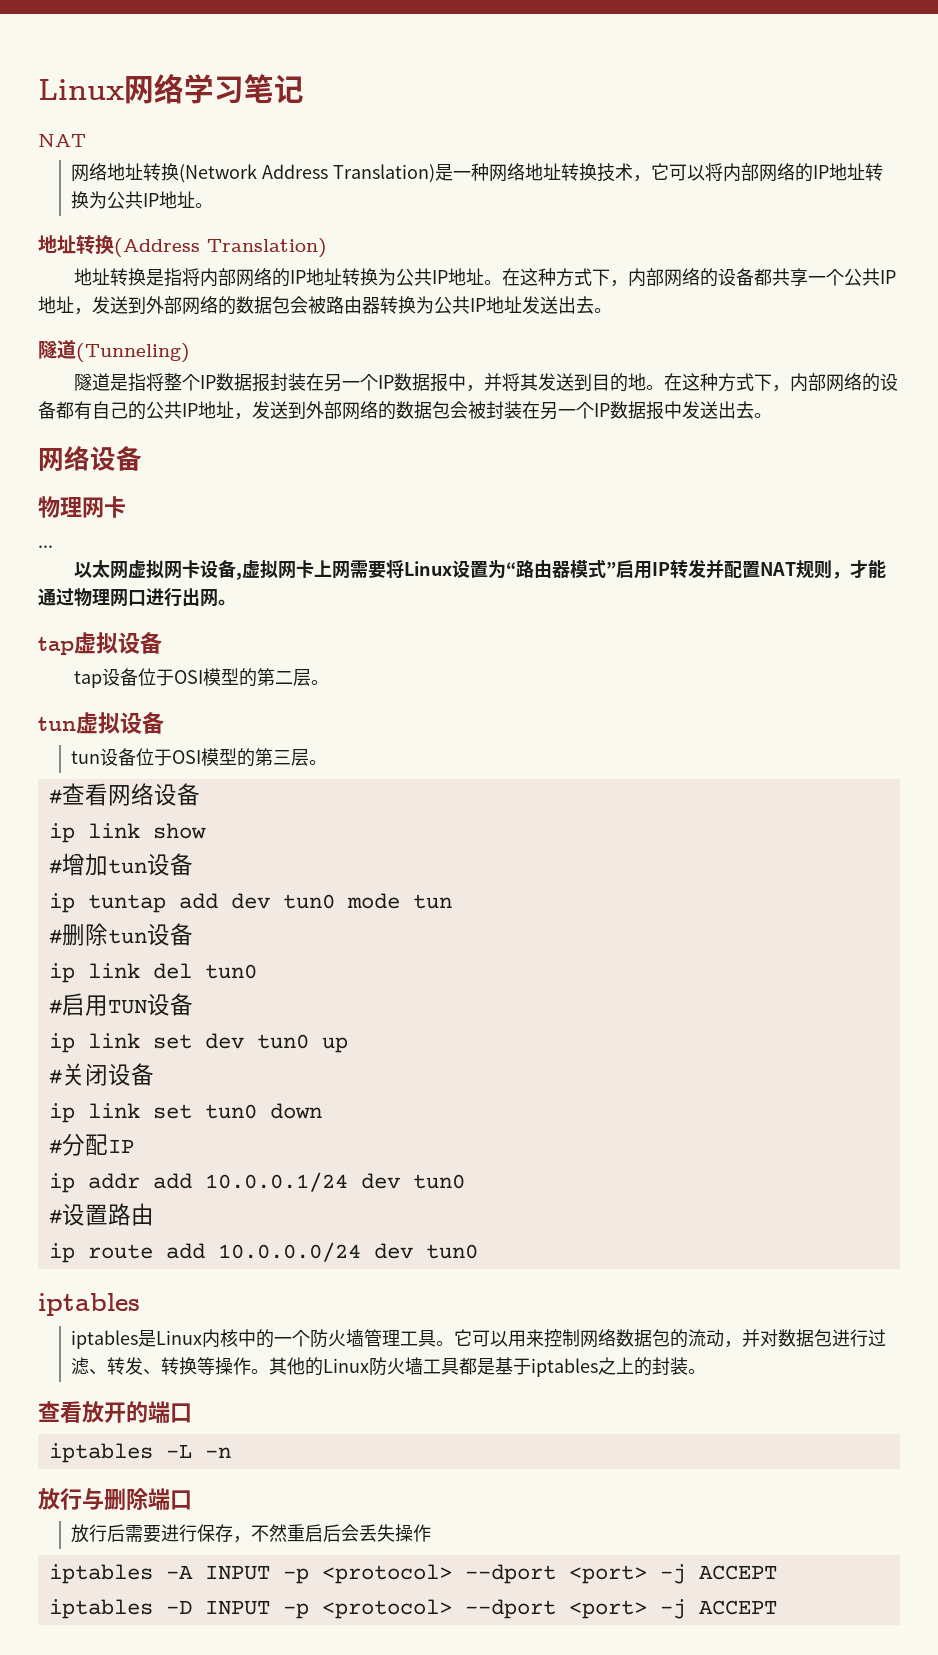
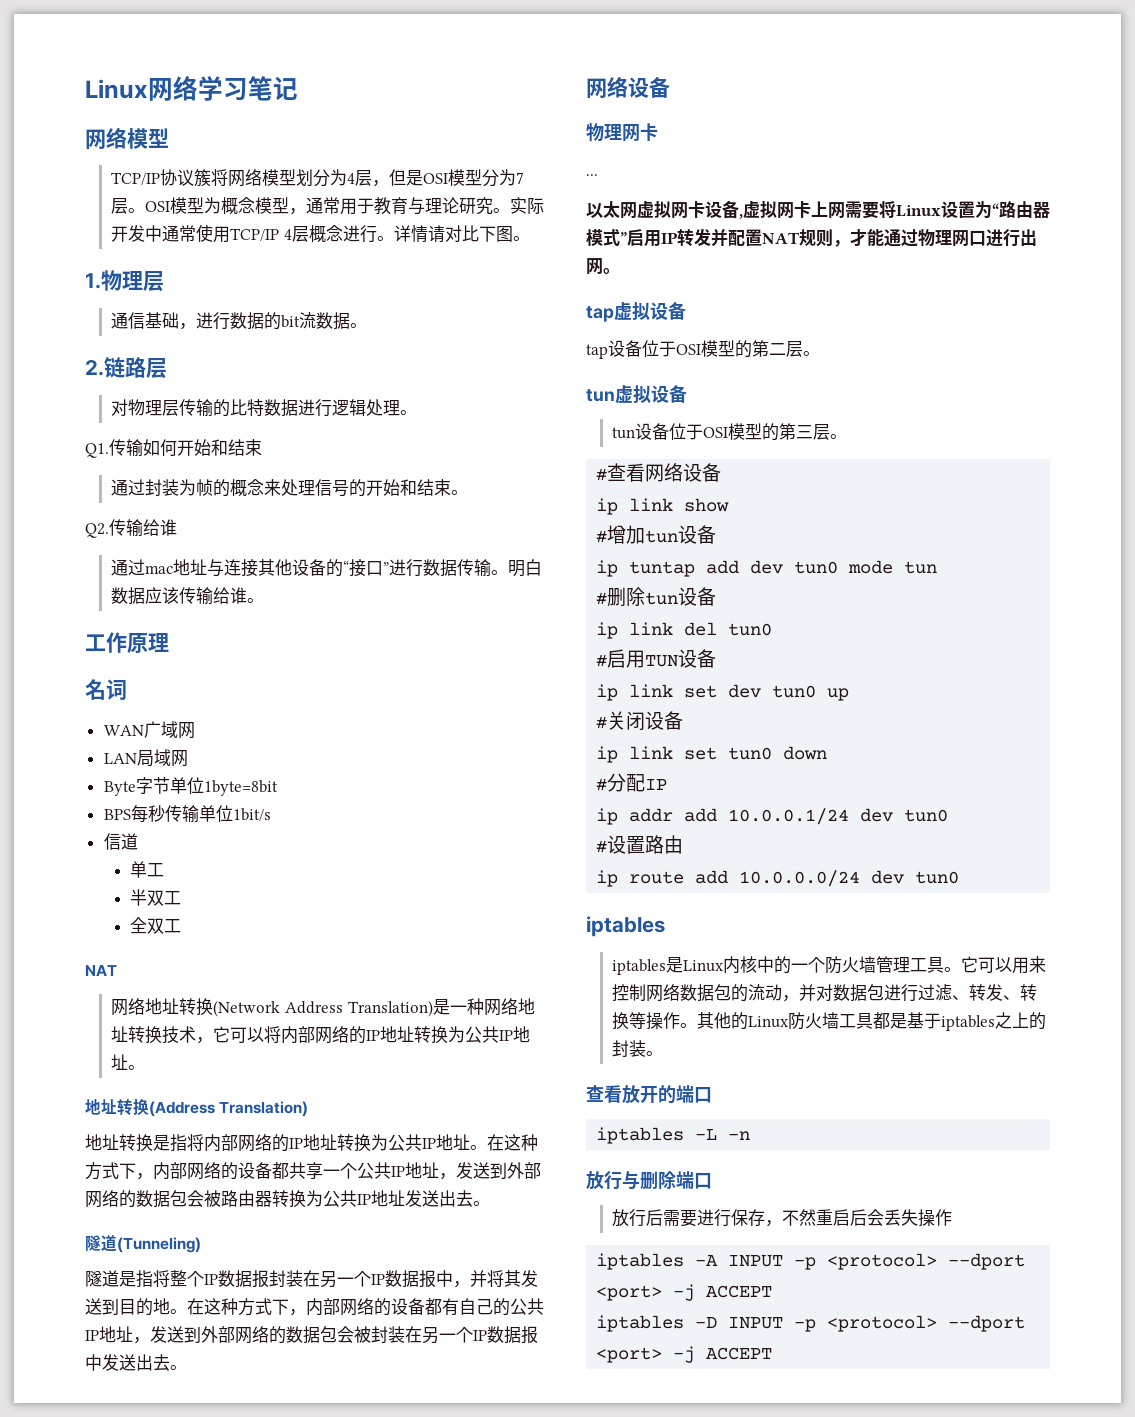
  Linux网络学习笔记
+ 网络模型
+ TCP/IP协议簇将网络模型划分为4层，但是OSI模型分为7层。OSI模型为概念模型，通常用于教育与理论研究。实际开发中通常使用TCP/IP 4层概念进行。详情请对比下图。
+ 1.物理层
+ 通信基础，进行数据的bit流数据。
+ 2.链路层
+ 对物理层传输的比特数据进行逻辑处理。
+ Q1.传输如何开始和结束
+ 通过封装为帧的概念来处理信号的开始和结束。
+ Q2.传输给谁
+ 通过mac地址与连接其他设备的“接口”进行数据传输。明白数据应该传输给谁。
+ 工作原理
+ 名词
+ WAN广域网
+ LAN局域网
+ Byte字节单位1byte=8bit
+ BPS每秒传输单位1bit/s
+ 信道
+ 单工
+ 半双工
+ 全双工

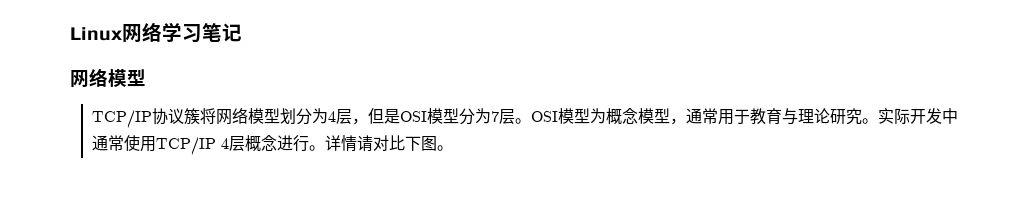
- 1.物理层
- 通信基础，进行数据的bit流数据。
- 2.链路层
- 对物理层传输的比特数据进行逻辑处理。
- Q1.传输如何开始和结束
- 通过封装为帧的概念来处理信号的开始和结束。
- Q2.传输给谁
- 通过mac地址与连接其他设备的“接口”进行数据传输。明白数据应该传输给谁。
- 工作原理
- 名词
- WAN广域网
- LAN局域网
- Byte字节单位1byte=8bit
- BPS每秒传输单位1bit/s
- 信道
- 单工
- 半双工
- 全双工
- NAT
- 网络地址转换(Network Address Translation)是一种网络地址转换技术，它可以将内部网络的IP地址转换为公共IP地址。
- 地址转换(Address Translation)
- 地址转换是指将内部网络的IP地址转换为公共IP地址。在这种方式下，内部网络的设备都共享一个公共IP地址，发送到外部网络的数据包会被路由器转换为公共IP地址发送出去。
- 隧道(Tunneling)
- 隧道是指将整个IP数据报封装在另一个IP数据报中，并将其发送到目的地。在这种方式下，内部网络的设备都有自己的公共IP地址，发送到外部网络的数据包会被封装在另一个IP数据报中发送出去。
- 网络设备
- 物理网卡
- ...
- 以太网虚拟网卡设备,虚拟网卡上网需要将Linux设置为“路由器模式”启用IP转发并配置NAT规则，才能通过物理网口进行出网。
- tap虚拟设备
- tap设备位于OSI模型的第二层。
- tun虚拟设备
- tun设备位于OSI模型的第三层。
- #查看网络设备
- ip link show
- #增加tun设备
- ip tuntap add dev tun0 mode tun
- #删除tun设备
- ip link del tun0
- #启用TUN设备
- ip link set dev tun0 up
- #关闭设备
- ip link set tun0 down
- #分配IP
- ip addr add 10.0.0.1/24 dev tun0
- #设置路由
- ip route add 10.0.0.0/24 dev tun0
- iptables
- iptables是Linux内核中的一个防火墙管理工具。它可以用来控制网络数据包的流动，并对数据包进行过滤、转发、转换等操作。其他的Linux防火墙工具都是基于iptables之上的封装。
- 查看放开的端口
- iptables -L -n
- 放行与删除端口
- 放行后需要进行保存，不然重启后会丢失操作
- iptables -A INPUT -p <protocol> --dport <port> -j ACCEPT
- iptables -D INPUT -p <protocol> --dport <port> -j ACCEPT

